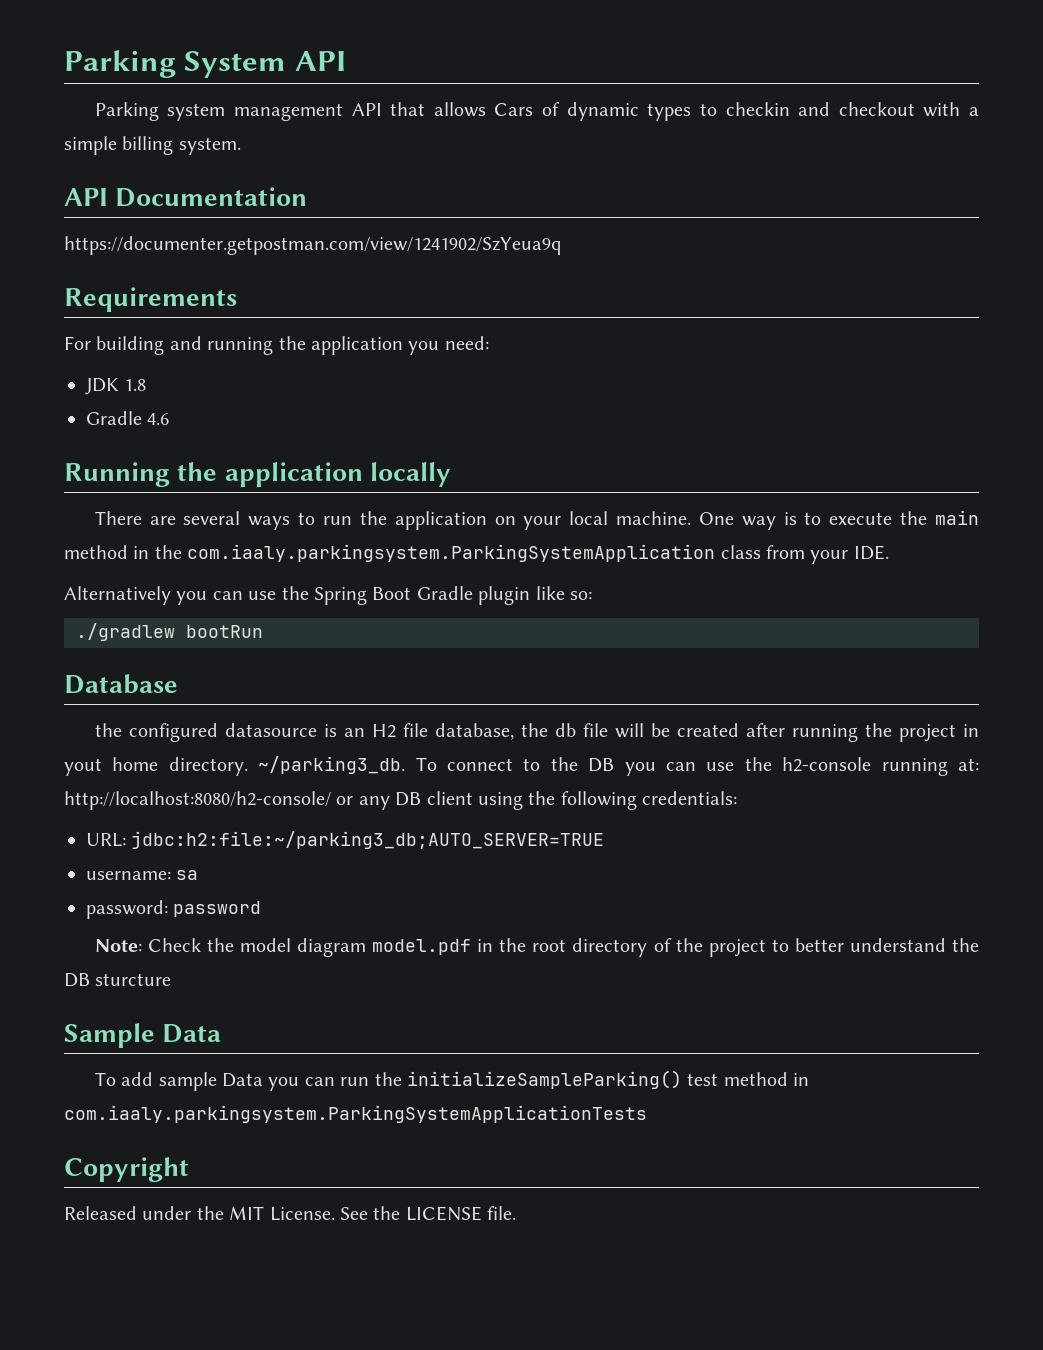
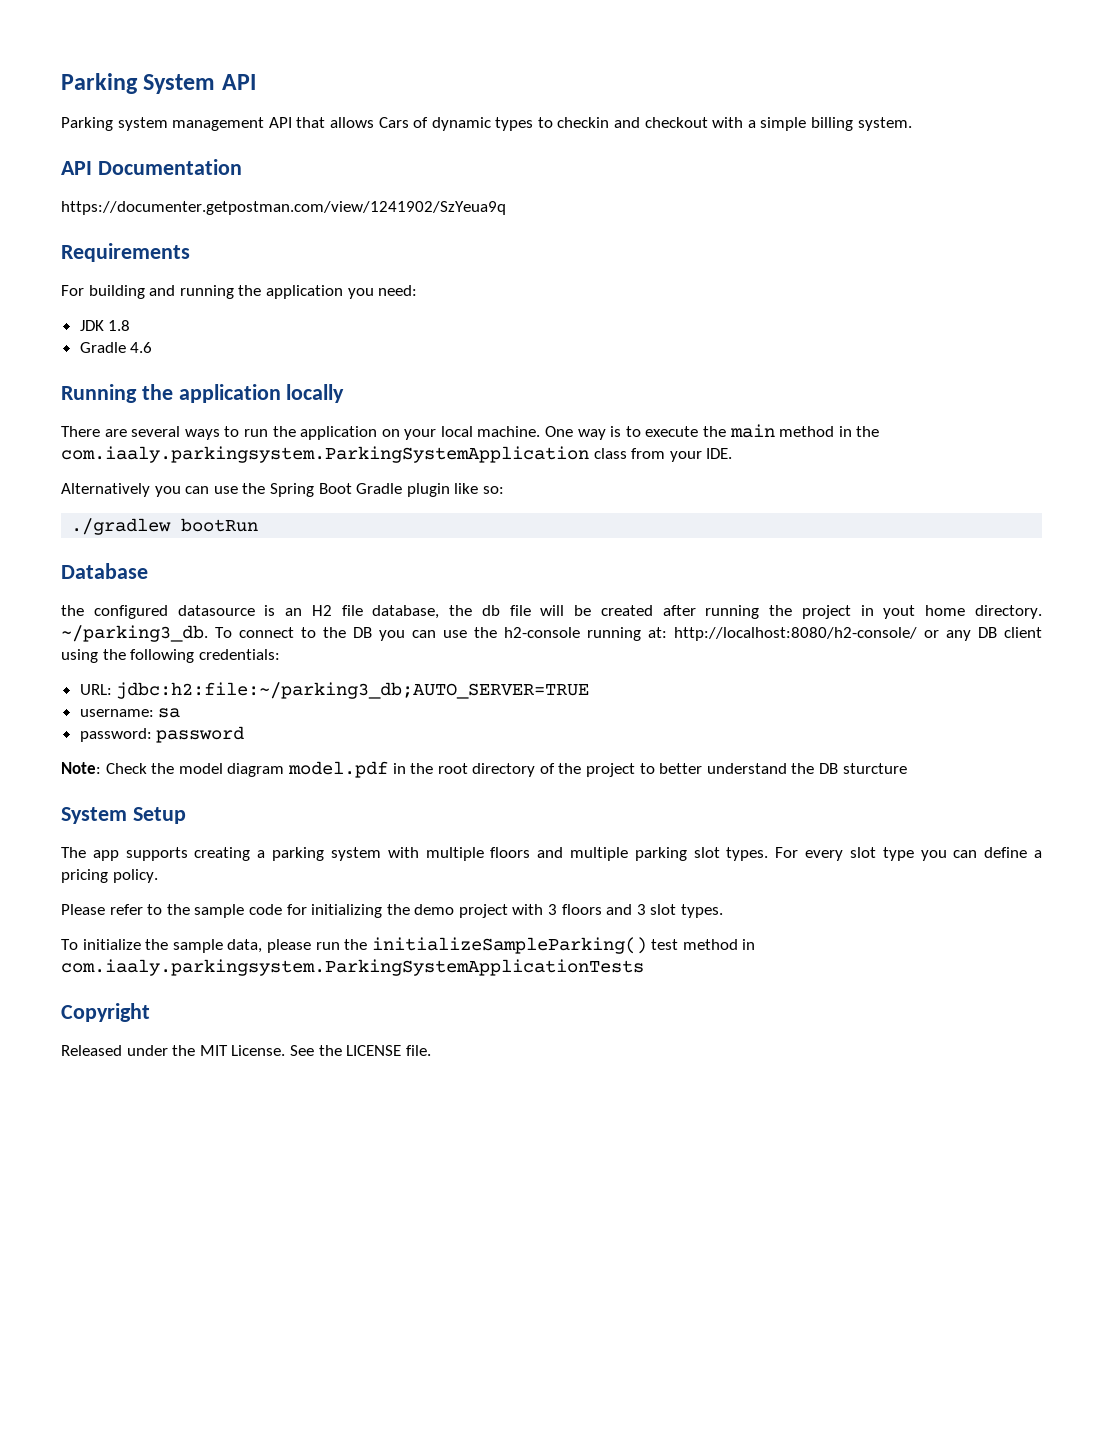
- Sample Data
- To add sample Data you can run the initializeSampleParking() test method in com.iaaly.parkingsystem.ParkingSystemApplicationTests
+ System Setup
+ The app supports creating a parking system with multiple floors and multiple parking slot types. For every slot type you can define a pricing policy.
+ Please refer to the sample code for initializing the demo project with 3 floors and 3 slot types.
+ To initialize the sample data, please run the initializeSampleParking() test method in com.iaaly.parkingsystem.ParkingSystemApplicationTests

